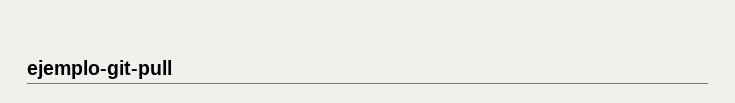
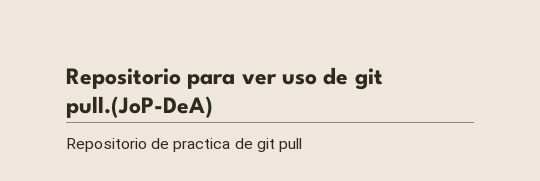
- ejemplo-git-pull
+ Repositorio para ver uso de git pull.(JoP-DeA)
+ Repositorio de practica de git pull

